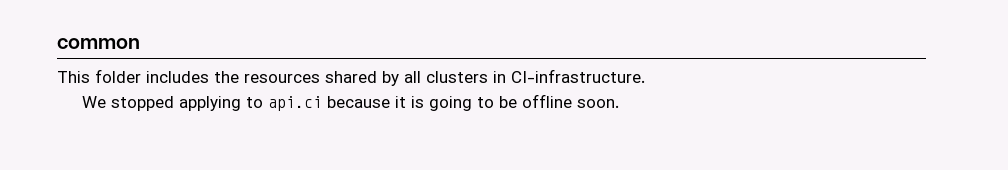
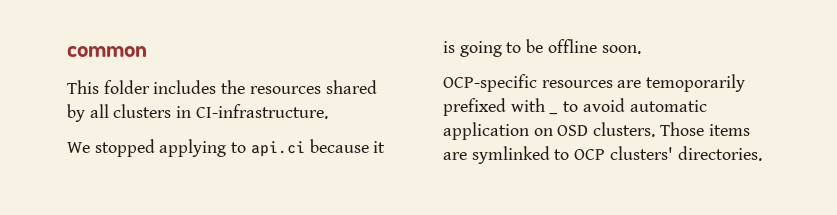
+ OCP-specific resources are temoporarily prefixed with _ to avoid automatic application on OSD clusters. Those items are symlinked to OCP clusters' directories.

